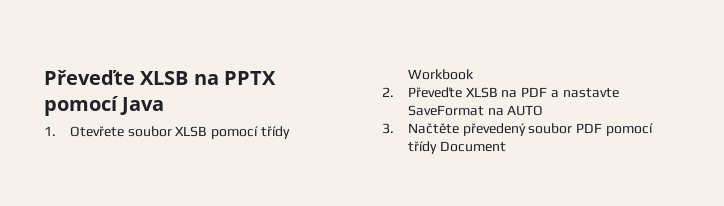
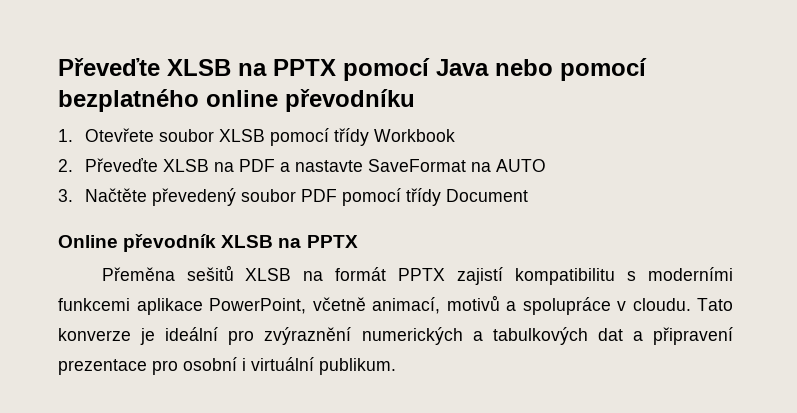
- Převeďte XLSB na PPTX pomocí Java
+ Převeďte XLSB na PPTX pomocí Java nebo pomocí bezplatného online převodníku
+ Online převodník XLSB na PPTX
+ Přeměna sešitů XLSB na formát PPTX zajistí kompatibilitu s moderními funkcemi aplikace PowerPoint, včetně animací, motivů a spolupráce v cloudu. Tato konverze je ideální pro zvýraznění numerických a tabulkových dat a připravení prezentace pro osobní i virtuální publikum.

